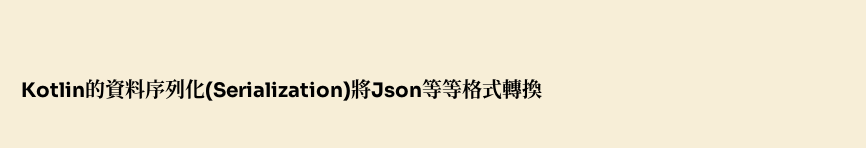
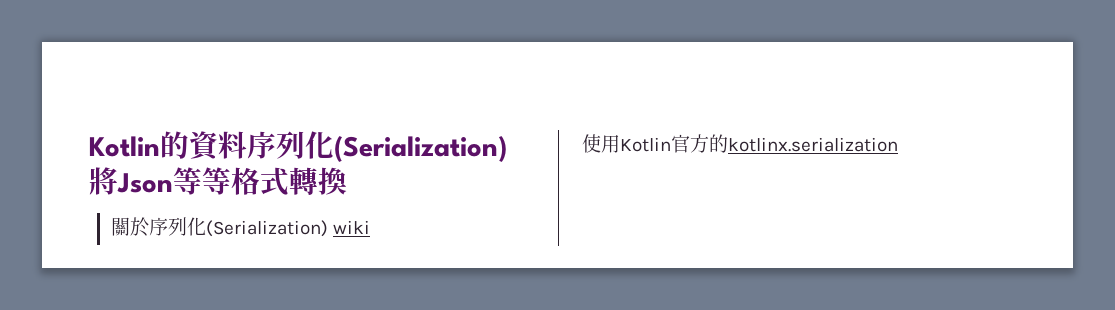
+ 關於序列化(Serialization) wiki
+ 使用Kotlin官方的kotlinx.serialization

